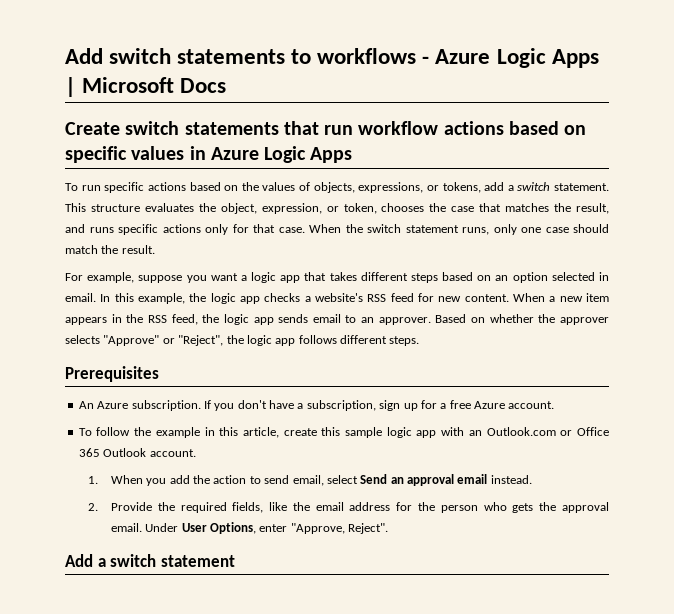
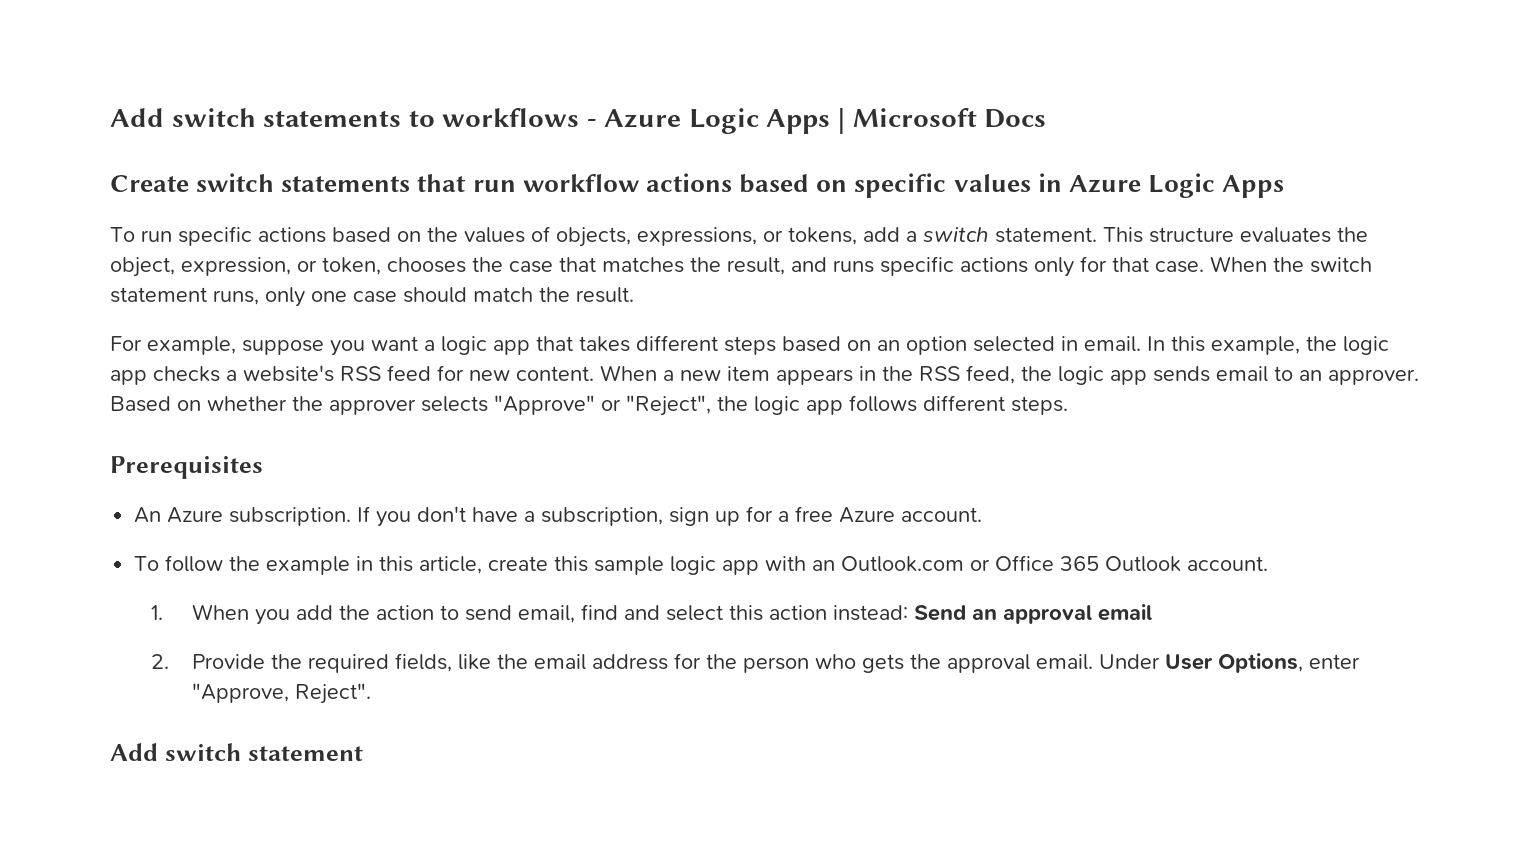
- 1. When you add the action to send email, select Send an approval email instead.
+ 1. When you add the action to send email, find and select this action instead: Send an approval email
- Add a switch statement
+ Add switch statement

